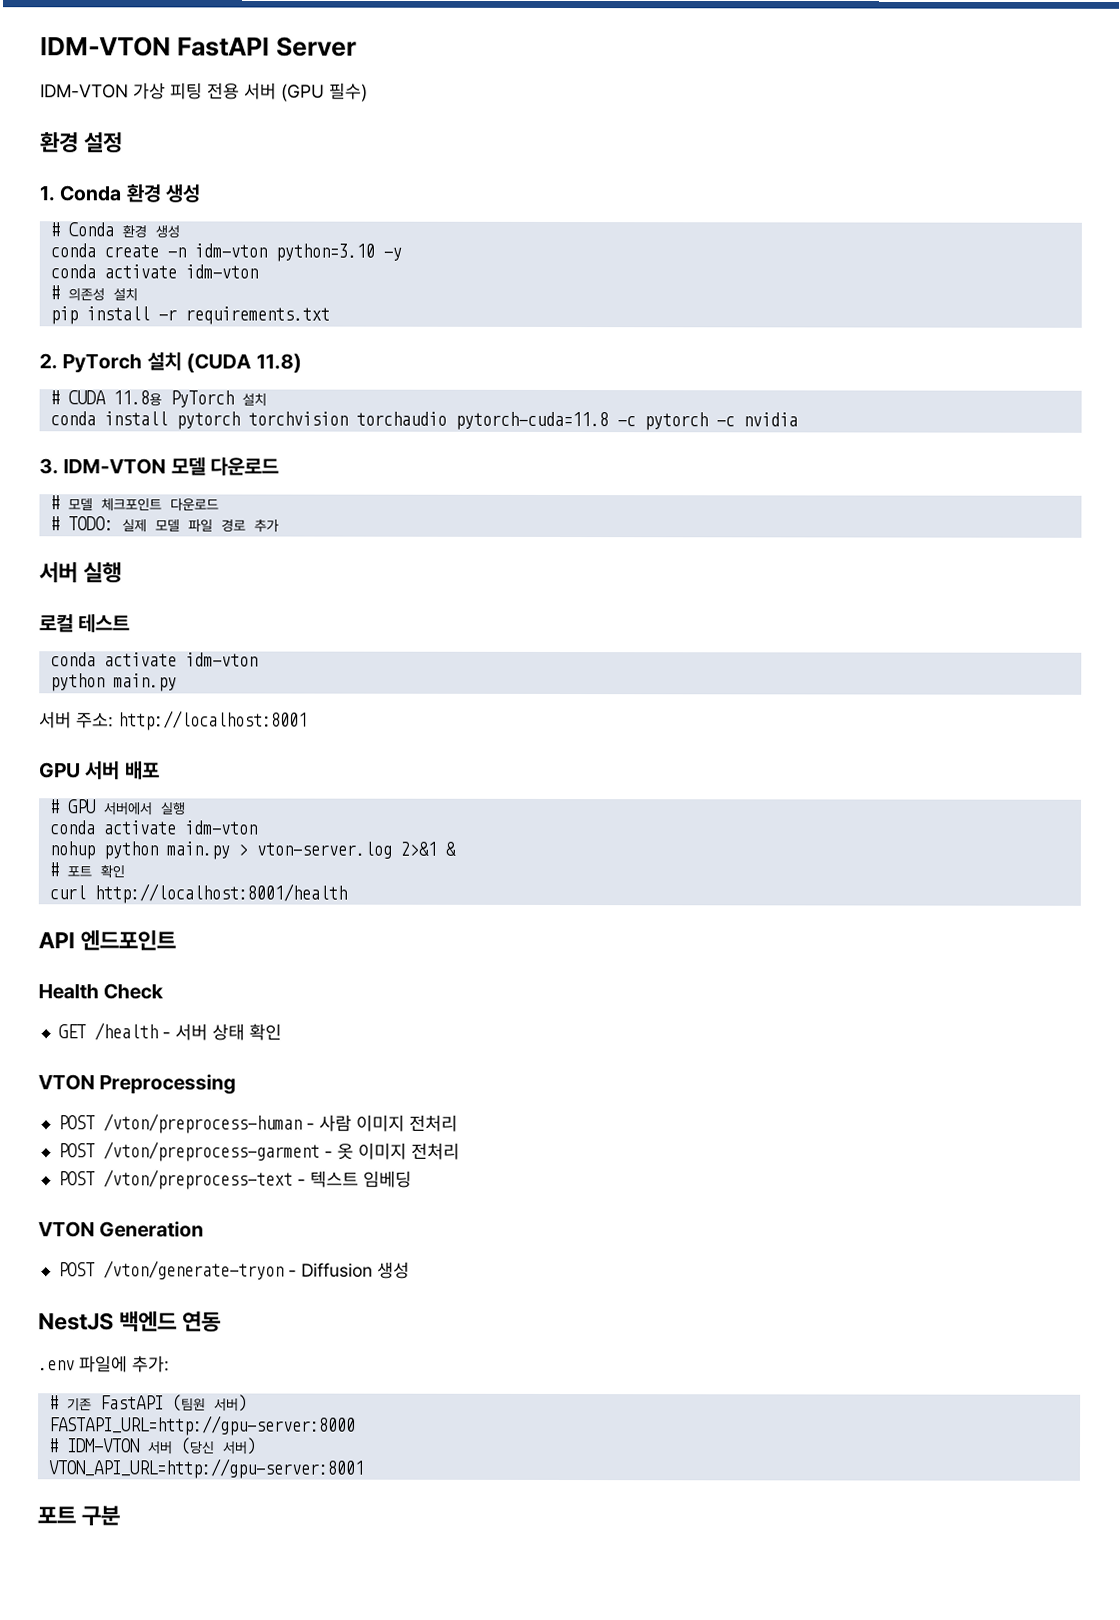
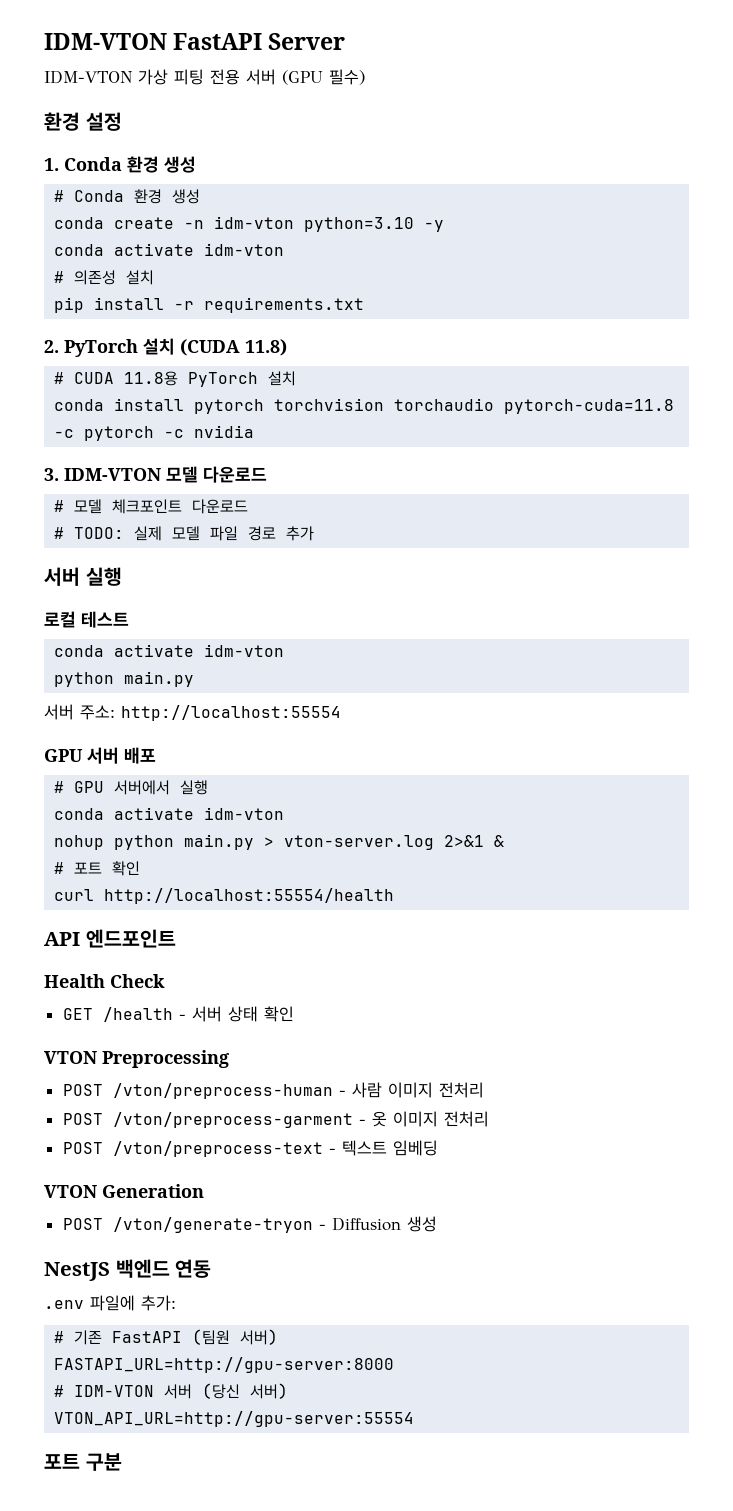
- 서버 주소: http://localhost:8001
+ 서버 주소: http://localhost:55554
- curl http://localhost:8001/health
+ curl http://localhost:55554/health
- VTON_API_URL=http://gpu-server:8001
+ VTON_API_URL=http://gpu-server:55554

